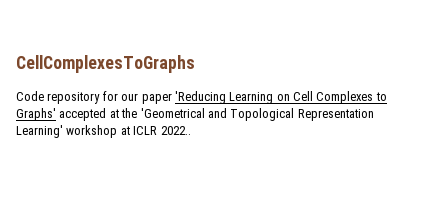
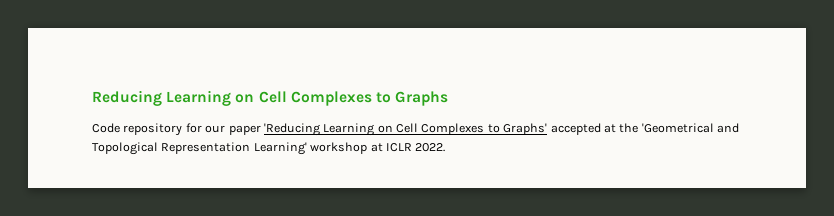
- CellComplexesToGraphs
+ Reducing Learning on Cell Complexes to Graphs
- Code repository for our paper 'Reducing Learning on Cell Complexes to Graphs' accepted at the 'Geometrical and Topological Representation Learning' workshop at ICLR 2022..
+ Code repository for our paper 'Reducing Learning on Cell Complexes to Graphs' accepted at the 'Geometrical and Topological Representation Learning' workshop at ICLR 2022.

